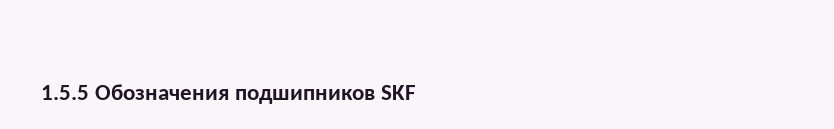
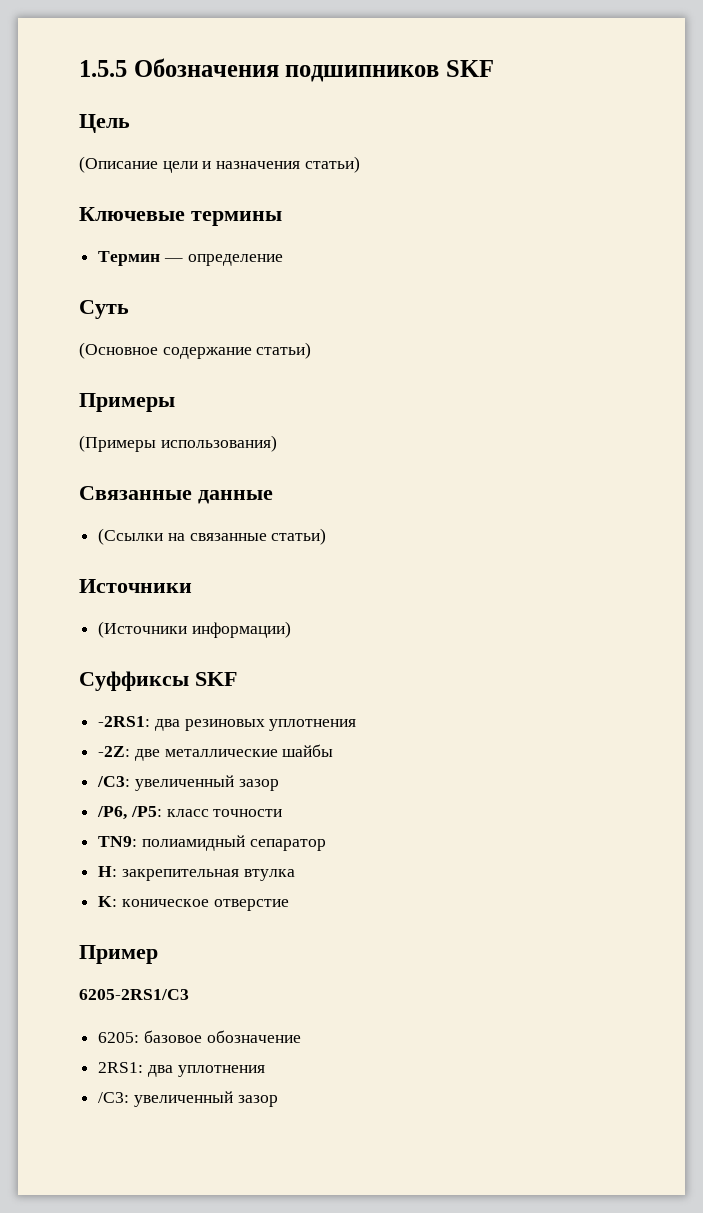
+ Цель
+ (Описание цели и назначения статьи)
+ Ключевые термины
+ Термин — определение
+ Суть
+ (Основное содержание статьи)
+ Примеры
+ (Примеры использования)
+ Связанные данные
+ (Ссылки на связанные статьи)
+ Источники
+ (Источники информации)
+ Суффиксы SKF
+ -2RS1: два резиновых уплотнения
+ -2Z: две металлические шайбы
+ /C3: увеличенный зазор
+ /P6, /P5: класс точности
+ TN9: полиамидный сепаратор
+ H: закрепительная втулка
+ K: коническое отверстие
+ Пример
+ 6205-2RS1/C3
+ 6205: базовое обозначение
+ 2RS1: два уплотнения
+ /C3: увеличенный зазор

